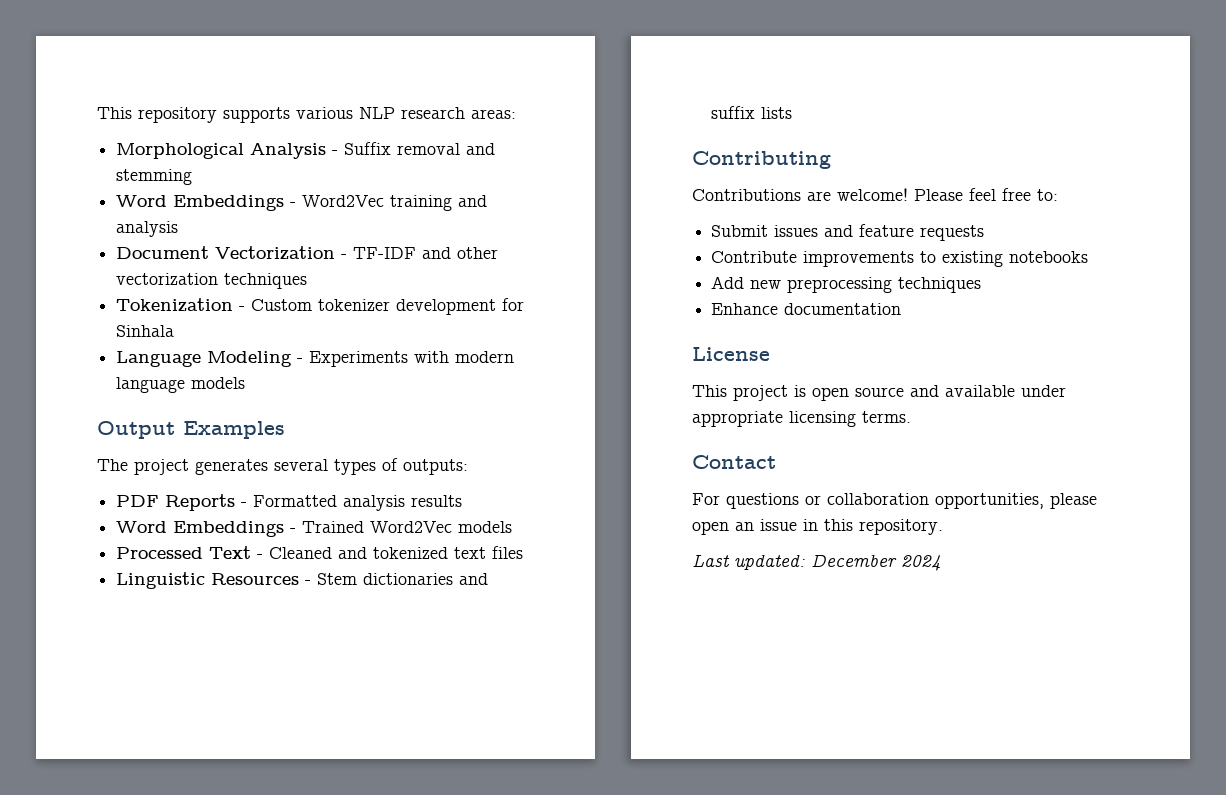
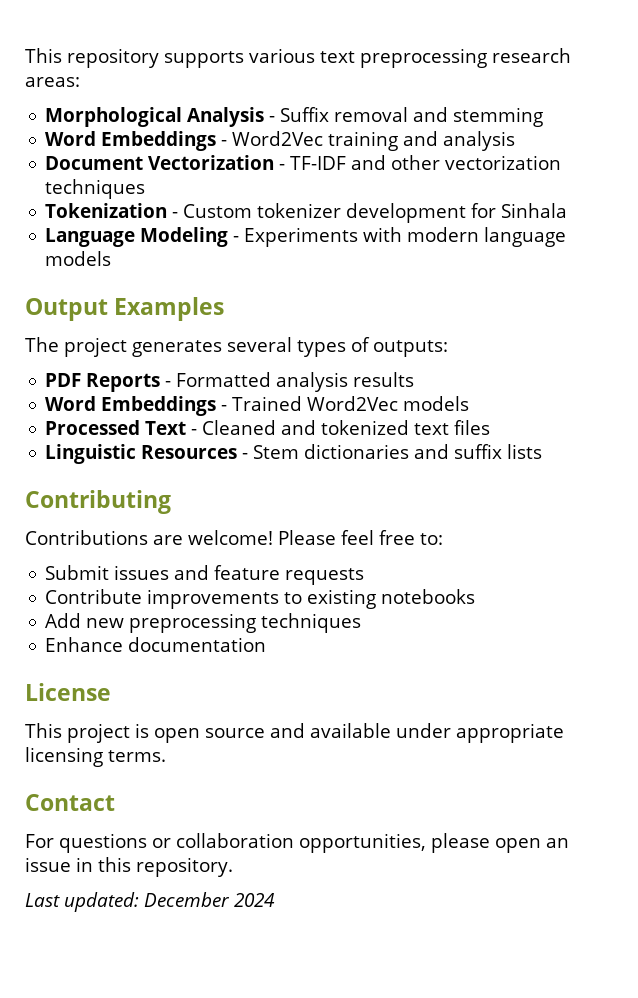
- This repository supports various NLP research areas:
+ This repository supports various text preprocessing research areas:

